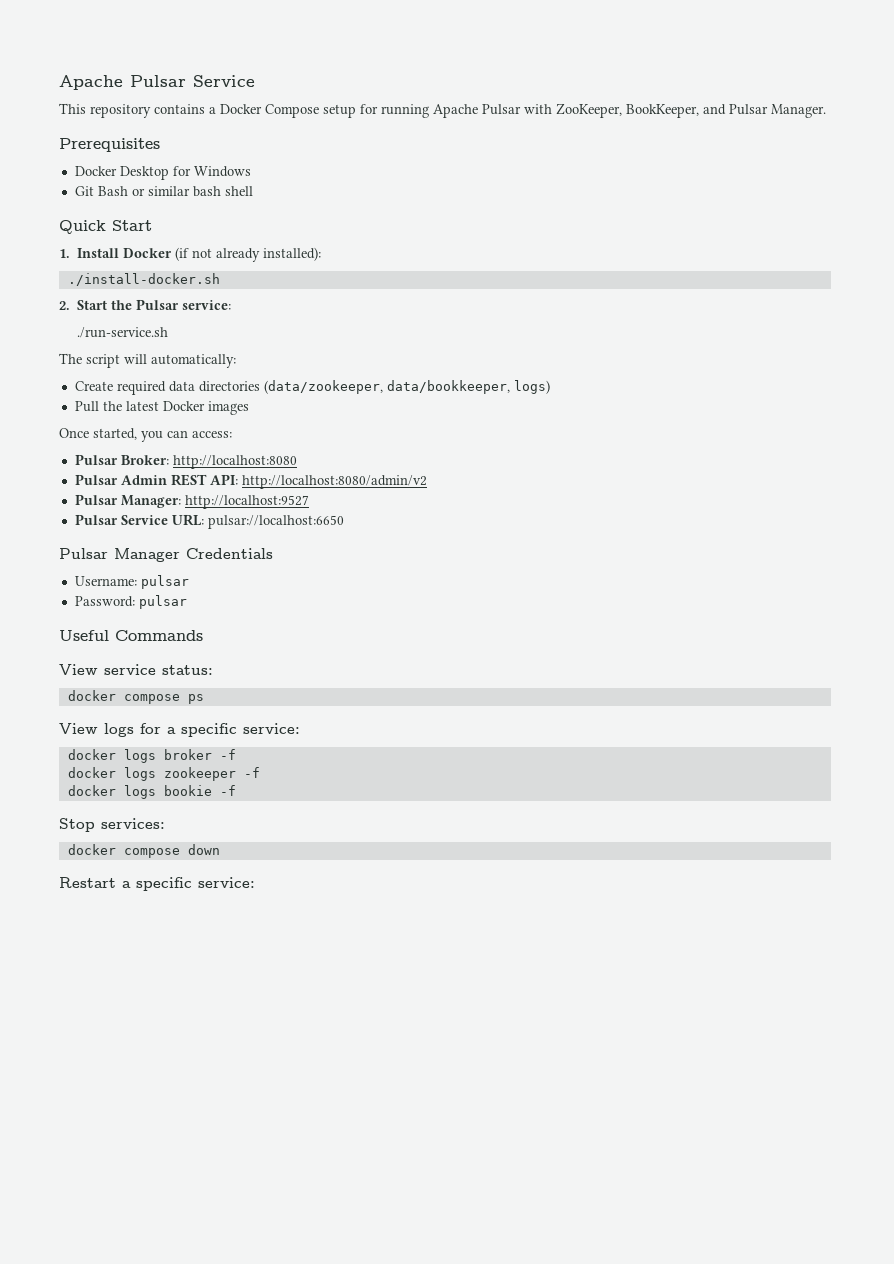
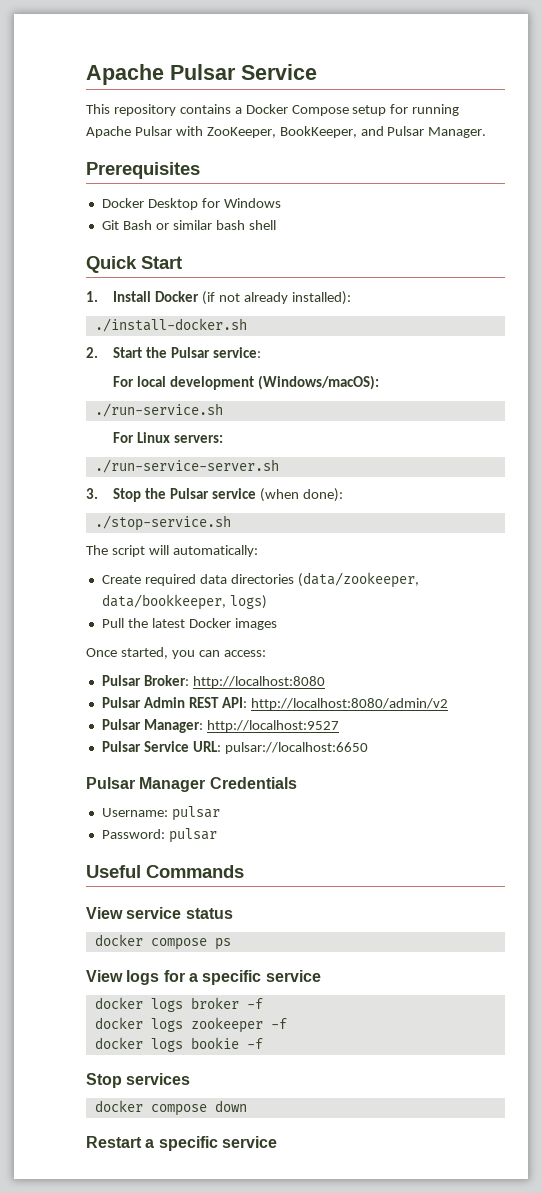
+ For local development (Windows/macOS):
  ./run-service.sh
+ For Linux servers:
+ ./run-service-server.sh
+ 3. Stop the Pulsar service (when done):
+ ./stop-service.sh
- View service status:
+ View service status
- View logs for a specific service:
+ View logs for a specific service
- Stop services:
+ Stop services
- Restart a specific service:
+ Restart a specific service

